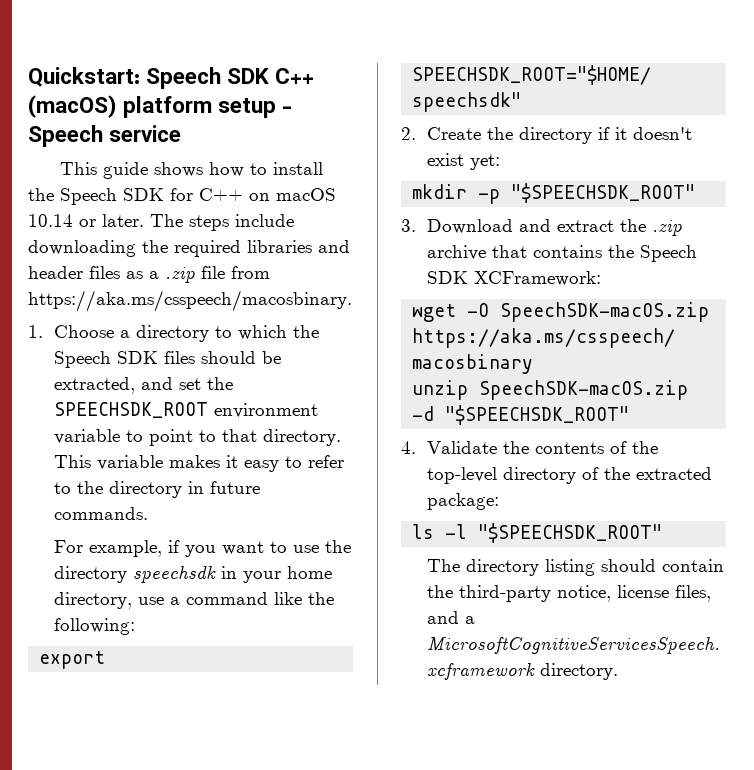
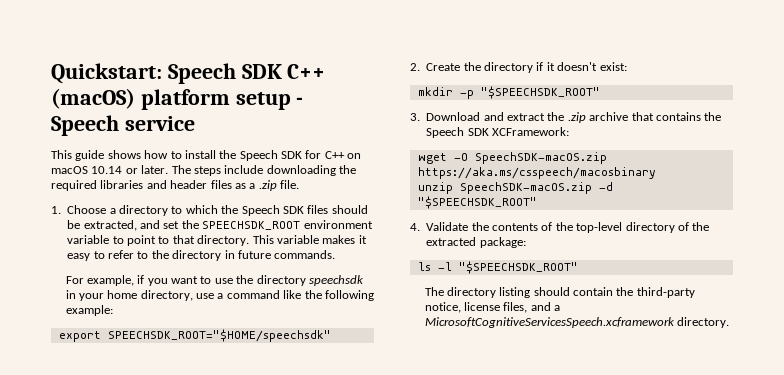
- The steps include downloading the required libraries and header files as a .zip file from https://aka.ms/csspeech/macosbinary.
+ The steps include downloading the required libraries and header files as a .zip file.
- For example, if you want to use the directory speechsdk in your home directory, use a command like the following:
+ For example, if you want to use the directory speechsdk in your home directory, use a command like the following example:
- 2. Create the directory if it doesn't exist yet:
+ 2. Create the directory if it doesn't exist:

